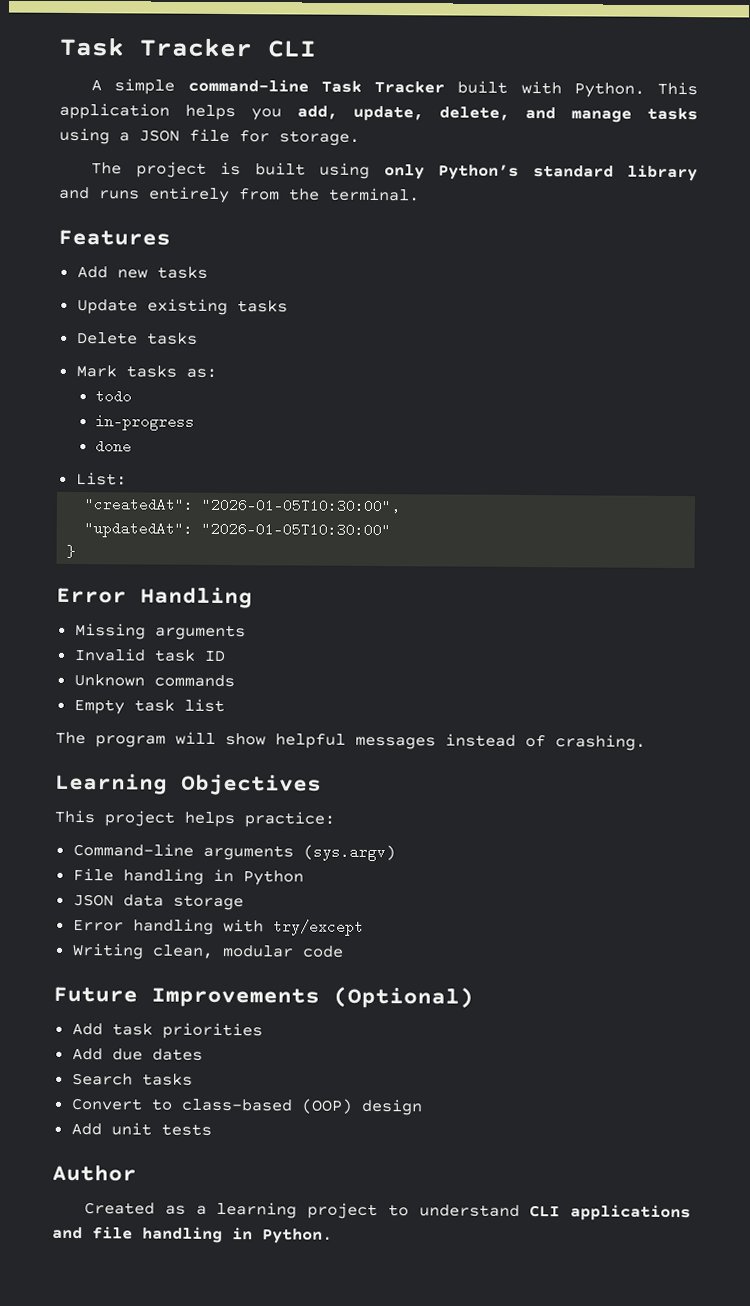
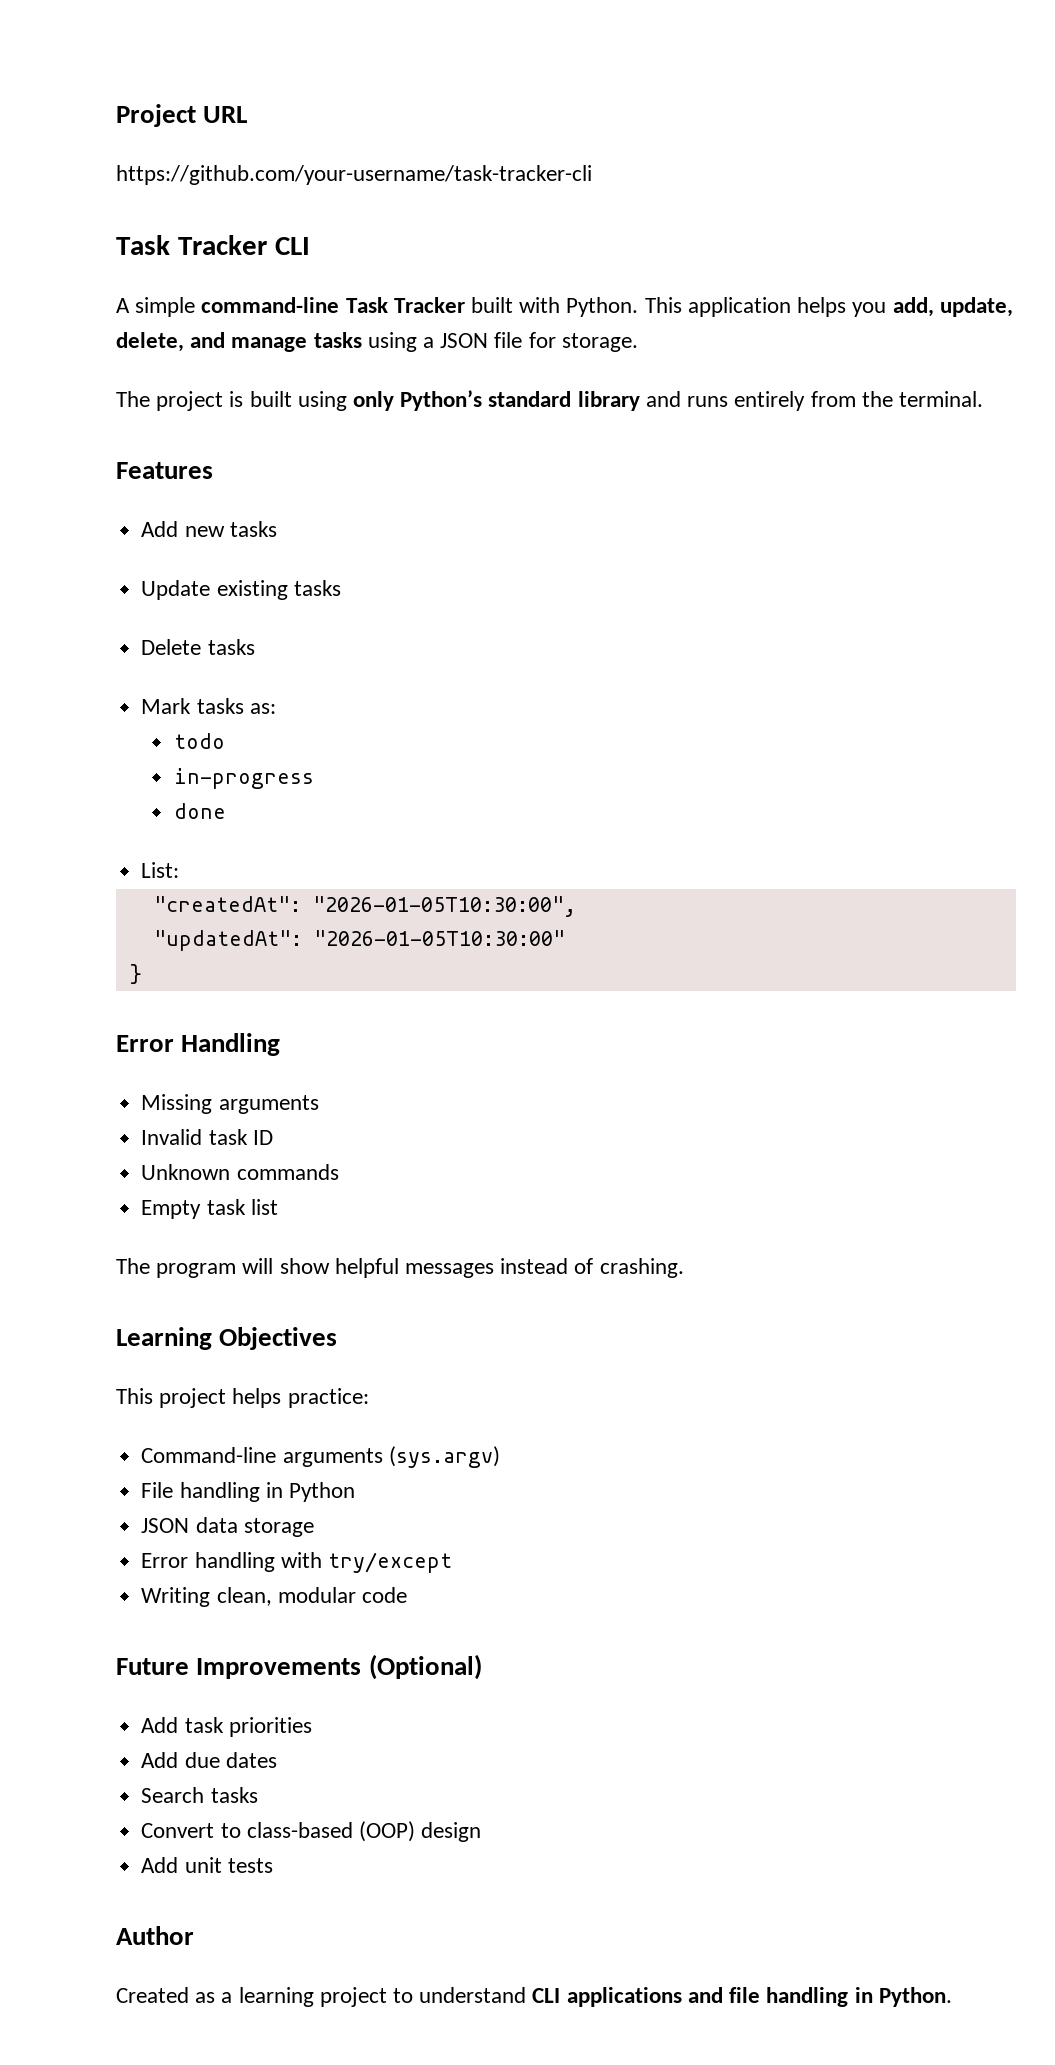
+ Project URL
+ https://github.com/your-username/task-tracker-cli

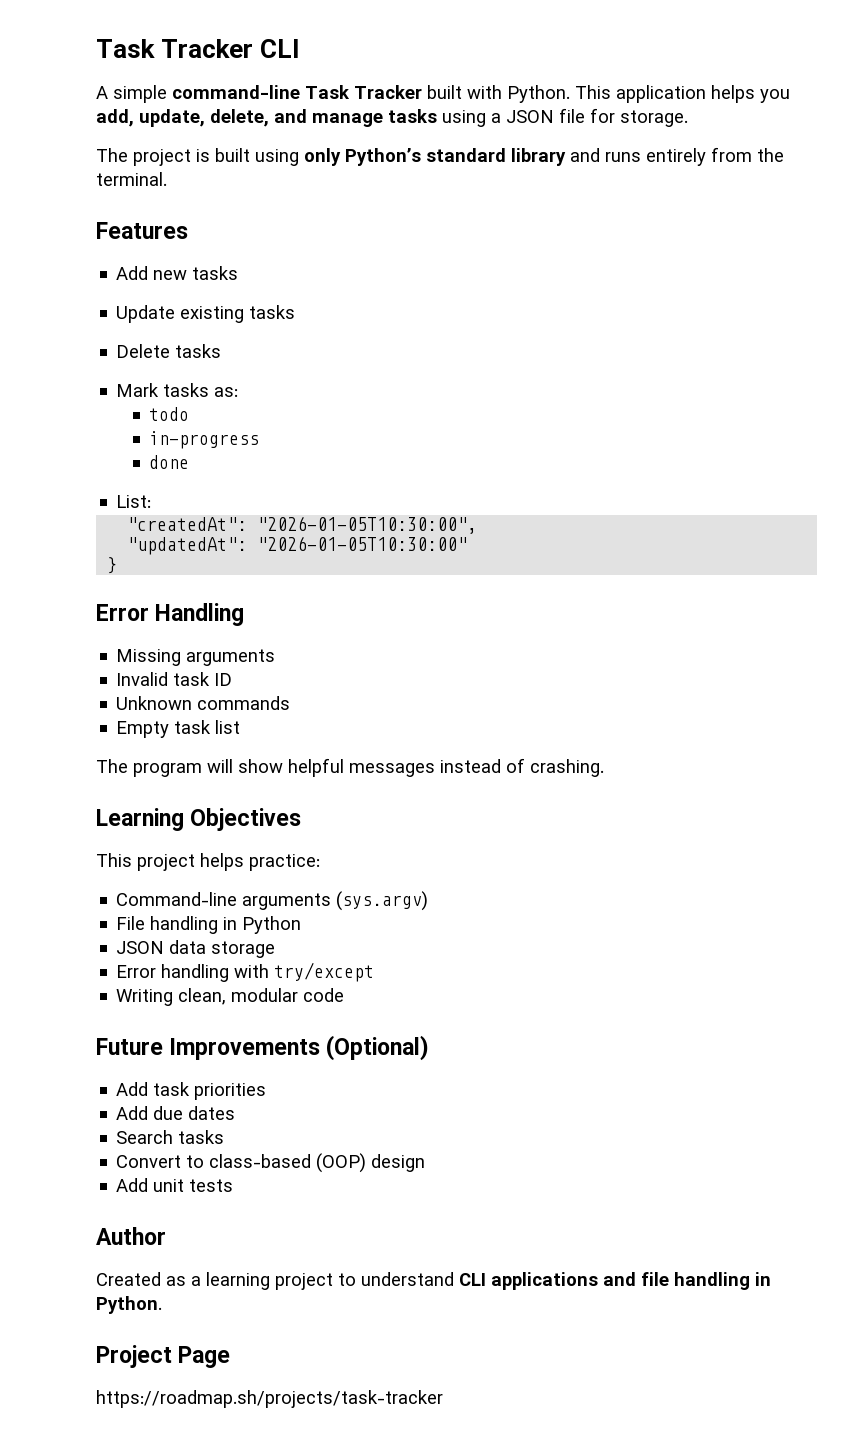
- Project URL
- https://github.com/your-username/task-tracker-cli
+ Project Page
+ https://roadmap.sh/projects/task-tracker

